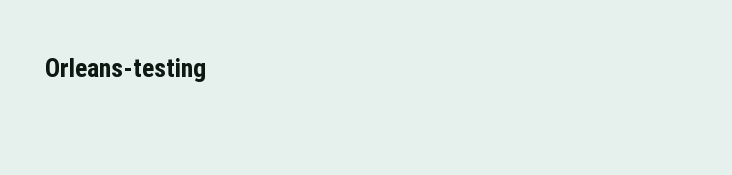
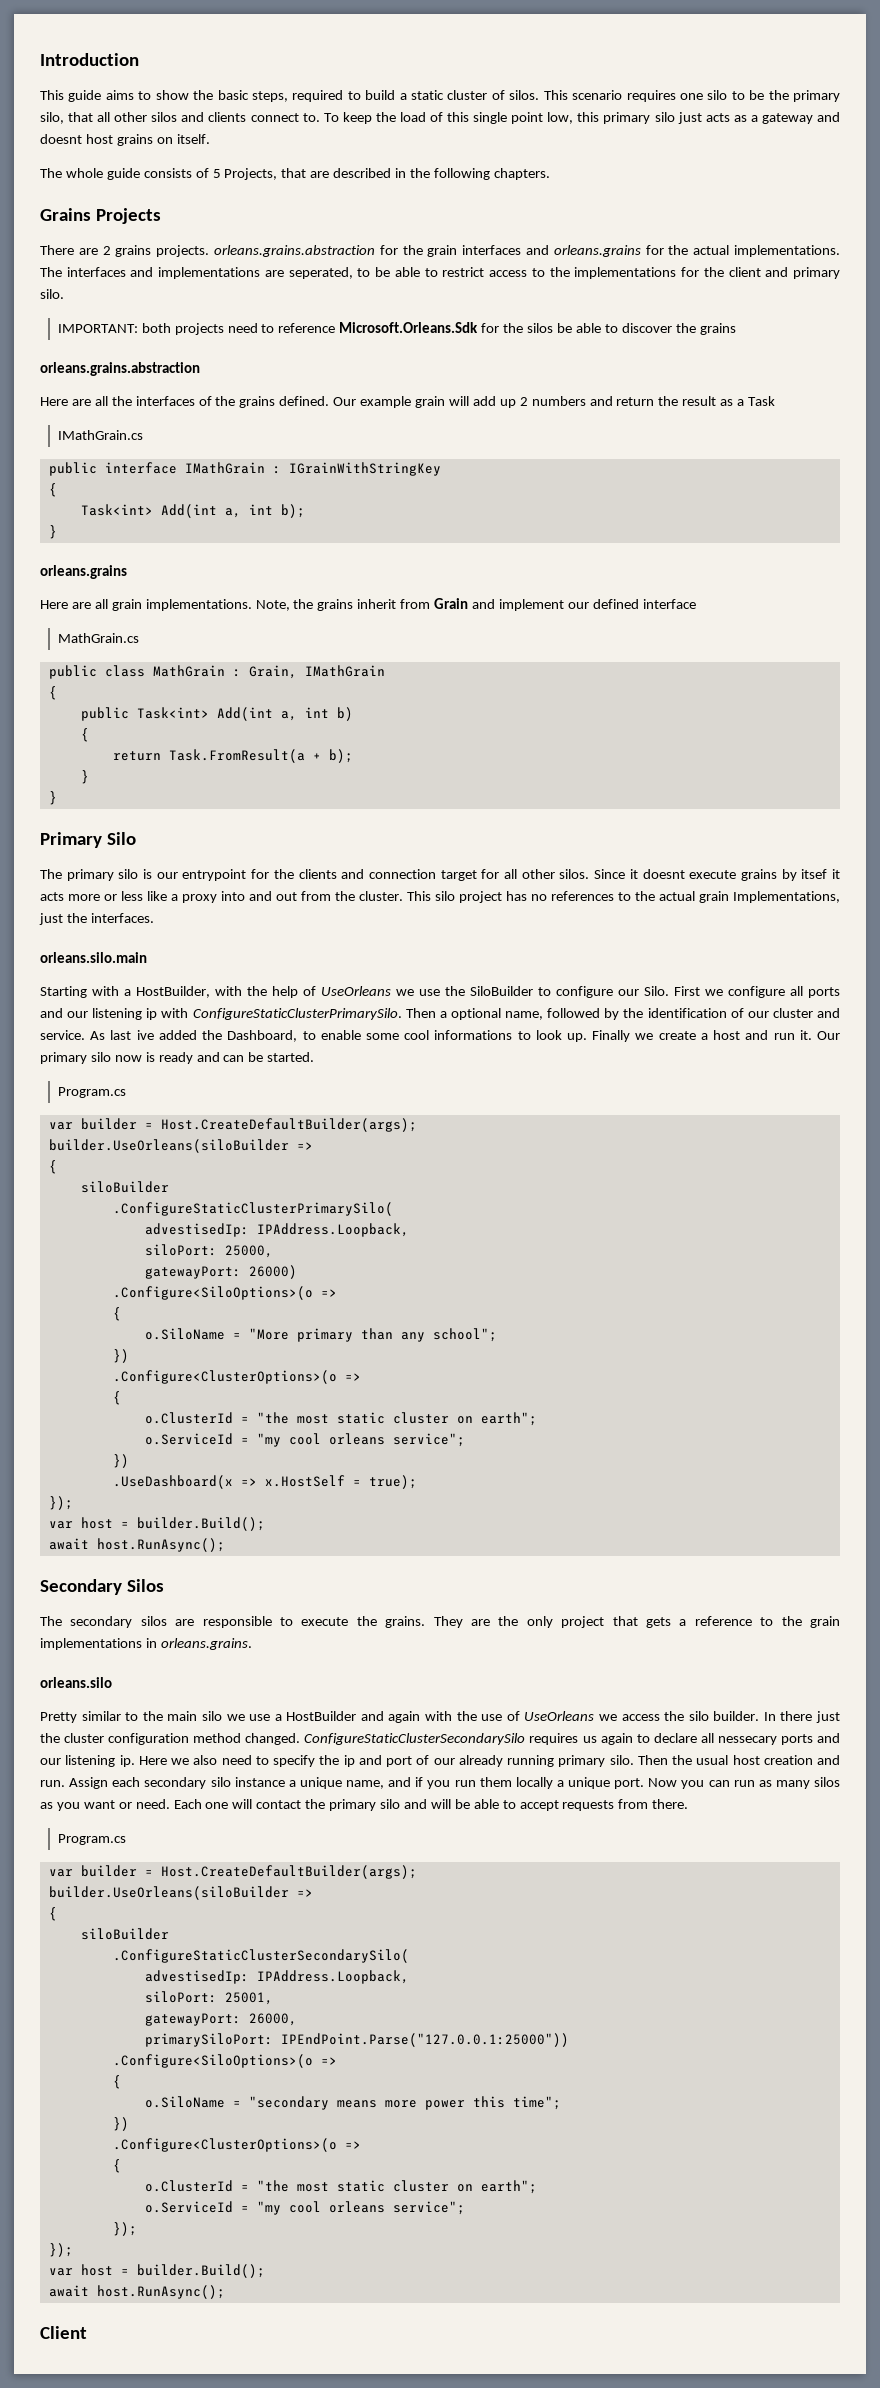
- Orleans-testing
+ Introduction
+ This guide aims to show the basic steps, required to build a static cluster of silos. This scenario requires one silo to be the primary silo, that all other silos and clients connect to. To keep the load of this single point low, this primary silo just acts as a gateway and doesnt host grains on itself.
+ The whole guide consists of 5 Projects, that are described in the following chapters.
+ Grains Projects
+ There are 2 grains projects. orleans.grains.abstraction for the grain interfaces and orleans.grains for the actual implementations. The interfaces and implementations are seperated, to be able to restrict access to the implementations for the client and primary silo.
+ IMPORTANT: both projects need to reference Microsoft.Orleans.Sdk for the silos be able to discover the grains
+ orleans.grains.abstraction
+ Here are all the interfaces of the grains defined. Our example grain will add up 2 numbers and return the result as a Task
+ IMathGrain.cs
+ public interface IMathGrain : IGrainWithStringKey
+ {
+ Task<int> Add(int a, int b);
+ }
+ orleans.grains
+ Here are all grain implementations. Note, the grains inherit from Grain and implement our defined interface
+ MathGrain.cs
+ public class MathGrain : Grain, IMathGrain
+ {
+ public Task<int> Add(int a, int b)
+ {
+ return Task.FromResult(a + b);
+ }
+ }
+ Primary Silo
+ The primary silo is our entrypoint for the clients and connection target for all other silos. Since it doesnt execute grains by itsef it acts more or less like a proxy into and out from the cluster. This silo project has no references to the actual grain Implementations, just the interfaces.
+ orleans.silo.main
+ Starting with a HostBuilder, with the help of UseOrleans we use the SiloBuilder to configure our Silo. First we configure all ports and our listening ip with ConfigureStaticClusterPrimarySilo. Then a optional name, followed by the identification of our cluster and service. As last ive added the Dashboard, to enable some cool informations to look up. Finally we create a host and run it. Our primary silo now is ready and can be started.
+ Program.cs
+ var builder = Host.CreateDefaultBuilder(args);
+ builder.UseOrleans(siloBuilder =>
+ {
+ siloBuilder
+ .ConfigureStaticClusterPrimarySilo(
+ advestisedIp: IPAddress.Loopback,
+ siloPort: 25000,
+ gatewayPort: 26000)
+ .Configure<SiloOptions>(o =>
+ {
+ o.SiloName = "More primary than any school";
+ })
+ .Configure<ClusterOptions>(o =>
+ {
+ o.ClusterId = "the most static cluster on earth";
+ o.ServiceId = "my cool orleans service";
+ })
+ .UseDashboard(x => x.HostSelf = true);
+ });
+ var host = builder.Build();
+ await host.RunAsync();
+ Secondary Silos
+ The secondary silos are responsible to execute the grains. They are the only project that gets a reference to the grain implementations in orleans.grains.
+ orleans.silo
+ Pretty similar to the main silo we use a HostBuilder and again with the use of UseOrleans we access the silo builder. In there just the cluster configuration method changed. ConfigureStaticClusterSecondarySilo requires us again to declare all nessecary ports and our listening ip. Here we also need to specify the ip and port of our already running primary silo. Then the usual host creation and run. Assign each secondary silo instance a unique name, and if you run them locally a unique port. Now you can run as many silos as you want or need. Each one will contact the primary silo and will be able to accept requests from there.
+ Program.cs
+ var builder = Host.CreateDefaultBuilder(args);
+ builder.UseOrleans(siloBuilder =>
+ {
+ siloBuilder
+ .ConfigureStaticClusterSecondarySilo(
+ advestisedIp: IPAddress.Loopback,
+ siloPort: 25001,
+ gatewayPort: 26000,
+ primarySiloPort: IPEndPoint.Parse("127.0.0.1:25000"))
+ .Configure<SiloOptions>(o =>
+ {
+ o.SiloName = "secondary means more power this time";
+ })
+ .Configure<ClusterOptions>(o =>
+ {
+ o.ClusterId = "the most static cluster on earth";
+ o.ServiceId = "my cool orleans service";
+ });
+ });
+ var host = builder.Build();
+ await host.RunAsync();
+ Client

